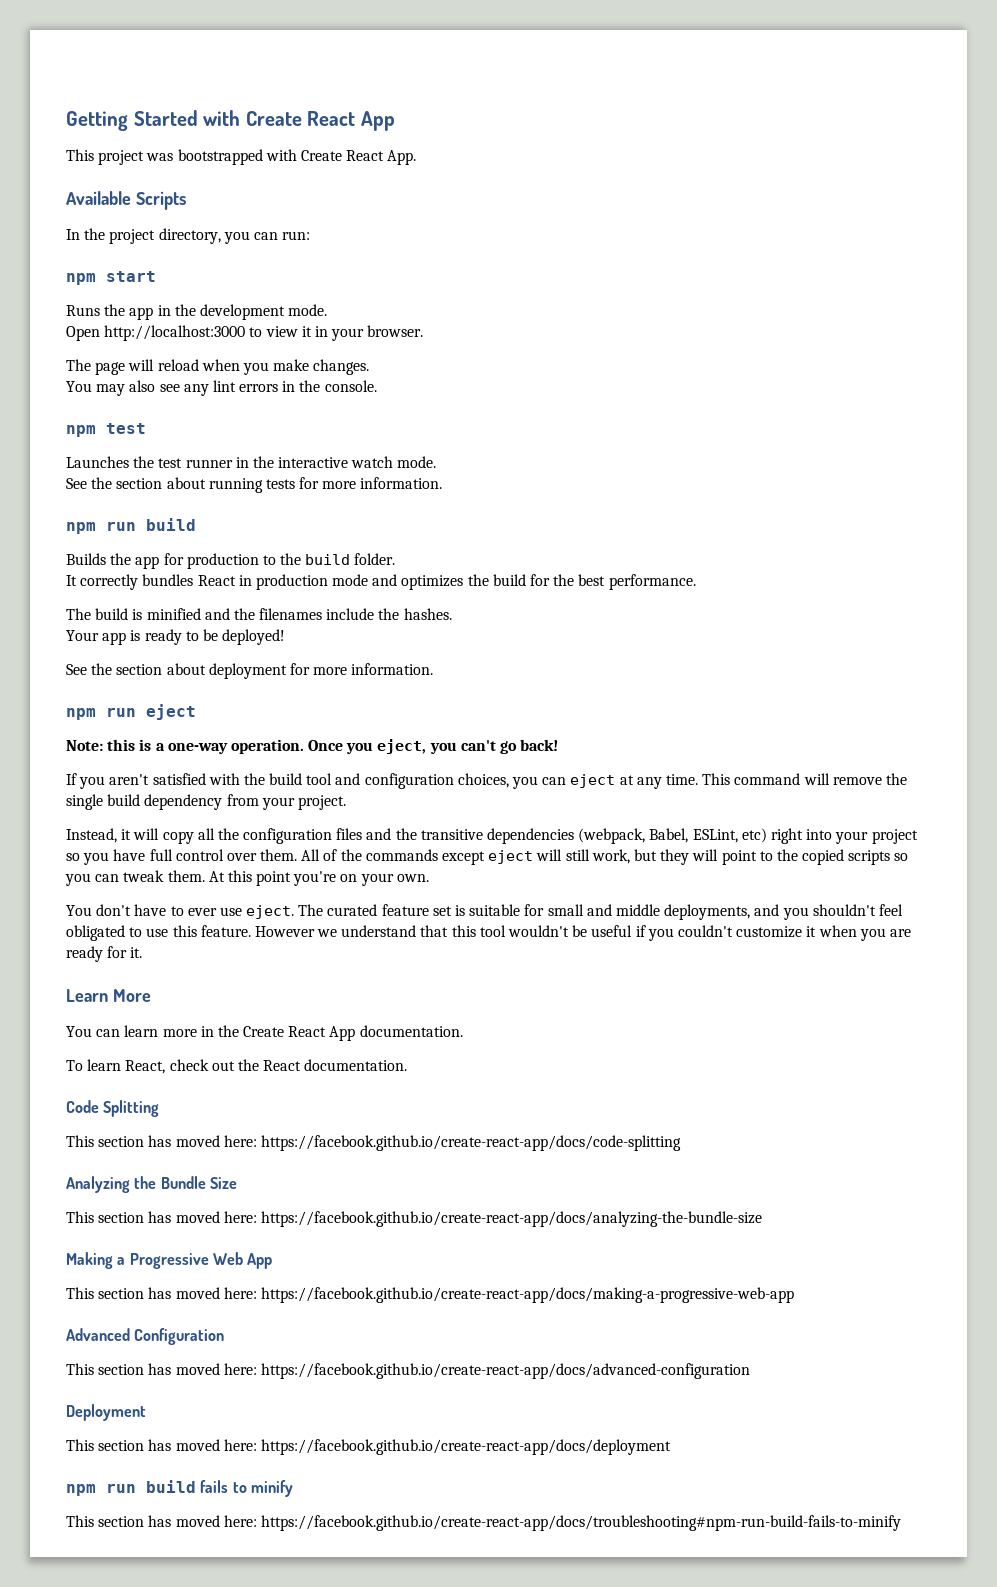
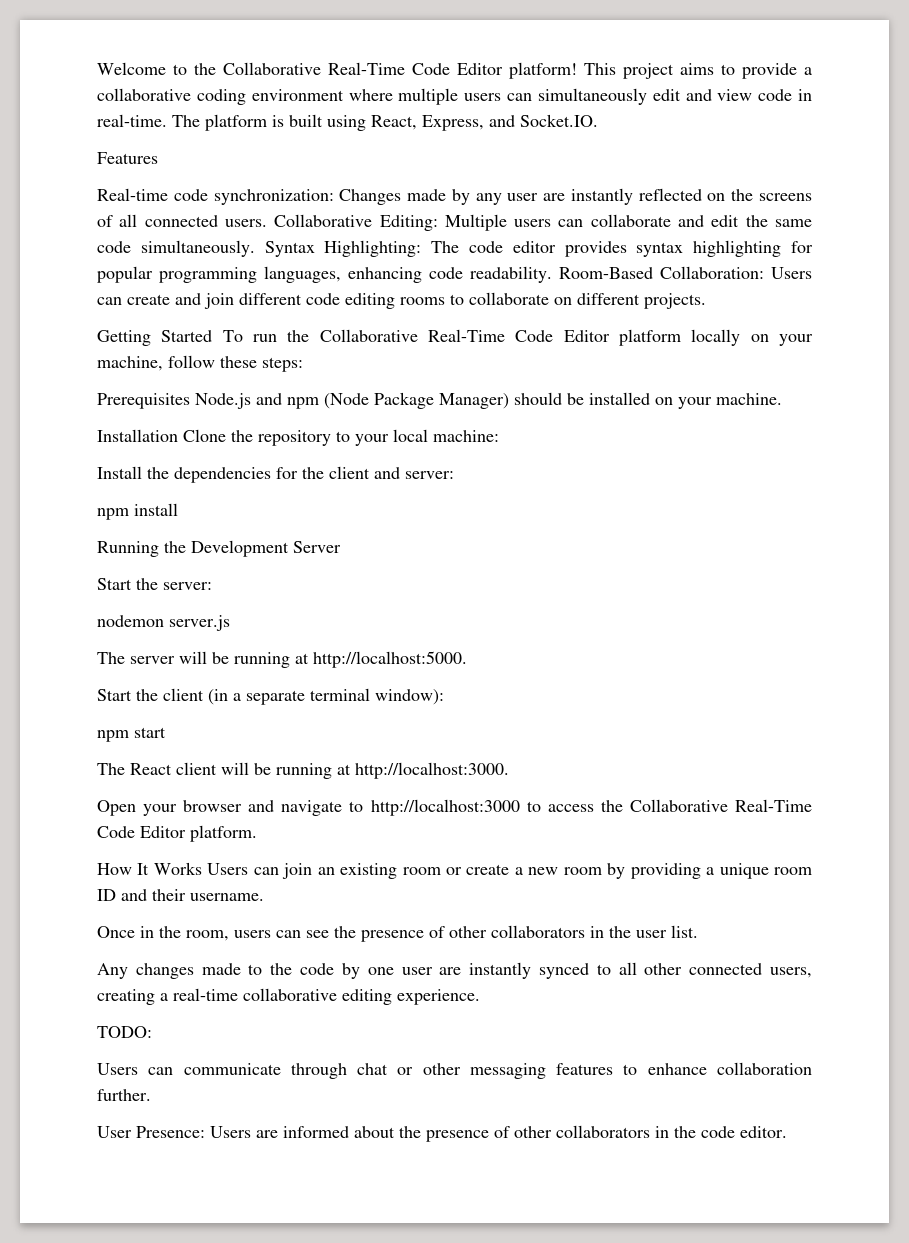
- Getting Started with Create React App
- This project was bootstrapped with Create React App.
- Available Scripts
- In the project directory, you can run:
+ Welcome to the Collaborative Real-Time Code Editor platform! This project aims to provide a collaborative coding environment where multiple users can simultaneously edit and view code in real-time. The platform is built using React, Express, and Socket.IO.
+ Features
+ Real-time code synchronization: Changes made by any user are instantly reflected on the screens of all connected users. Collaborative Editing: Multiple users can collaborate and edit the same code simultaneously. Syntax Highlighting: The code editor provides syntax highlighting for popular programming languages, enhancing code readability. Room-Based Collaboration: Users can create and join different code editing rooms to collaborate on different projects.
+ Getting Started To run the Collaborative Real-Time Code Editor platform locally on your machine, follow these steps:
+ Prerequisites Node.js and npm (Node Package Manager) should be installed on your machine.
+ Installation Clone the repository to your local machine:
+ Install the dependencies for the client and server:
+ npm install
+ Running the Development Server
+ Start the server:
+ nodemon server.js
+ The server will be running at http://localhost:5000.
+ Start the client (in a separate terminal window):
  npm start
- Runs the app in the development mode.
- Open http://localhost:3000 to view it in your browser.
- The page will reload when you make changes.
- You may also see any lint errors in the console.
- npm test
- Launches the test runner in the interactive watch mode.
- See the section about running tests for more information.
- npm run build
- Builds the app for production to the build folder.
- It correctly bundles React in production mode and optimizes the build for the best performance.
- The build is minified and the filenames include the hashes.
- Your app is ready to be deployed!
- See the section about deployment for more information.
- npm run eject
- Note: this is a one-way operation. Once you eject, you can't go back!
- If you aren't satisfied with the build tool and configuration choices, you can eject at any time. This command will remove the single build dependency from your project.
- Instead, it will copy all the configuration files and the transitive dependencies (webpack, Babel, ESLint, etc) right into your project so you have full control over them. All of the commands except eject will still work, but they will point to the copied scripts so you can tweak them. At this point you're on your own.
- You don't have to ever use eject. The curated feature set is suitable for small and middle deployments, and you shouldn't feel obligated to use this feature. However we understand that this tool wouldn't be useful if you couldn't customize it when you are ready for it.
- Learn More
- You can learn more in the Create React App documentation.
- To learn React, check out the React documentation.
- Code Splitting
- This section has moved here: https://facebook.github.io/create-react-app/docs/code-splitting
- Analyzing the Bundle Size
- This section has moved here: https://facebook.github.io/create-react-app/docs/analyzing-the-bundle-size
- Making a Progressive Web App
- This section has moved here: https://facebook.github.io/create-react-app/docs/making-a-progressive-web-app
- Advanced Configuration
- This section has moved here: https://facebook.github.io/create-react-app/docs/advanced-configuration
- Deployment
- This section has moved here: https://facebook.github.io/create-react-app/docs/deployment
- npm run build fails to minify
- This section has moved here: https://facebook.github.io/create-react-app/docs/troubleshooting#npm-run-build-fails-to-minify
+ The React client will be running at http://localhost:3000.
+ Open your browser and navigate to http://localhost:3000 to access the Collaborative Real-Time Code Editor platform.
+ How It Works Users can join an existing room or create a new room by providing a unique room ID and their username.
+ Once in the room, users can see the presence of other collaborators in the user list.
+ Any changes made to the code by one user are instantly synced to all other connected users, creating a real-time collaborative editing experience.
+ TODO:
+ Users can communicate through chat or other messaging features to enhance collaboration further.
+ User Presence: Users are informed about the presence of other collaborators in the code editor.

